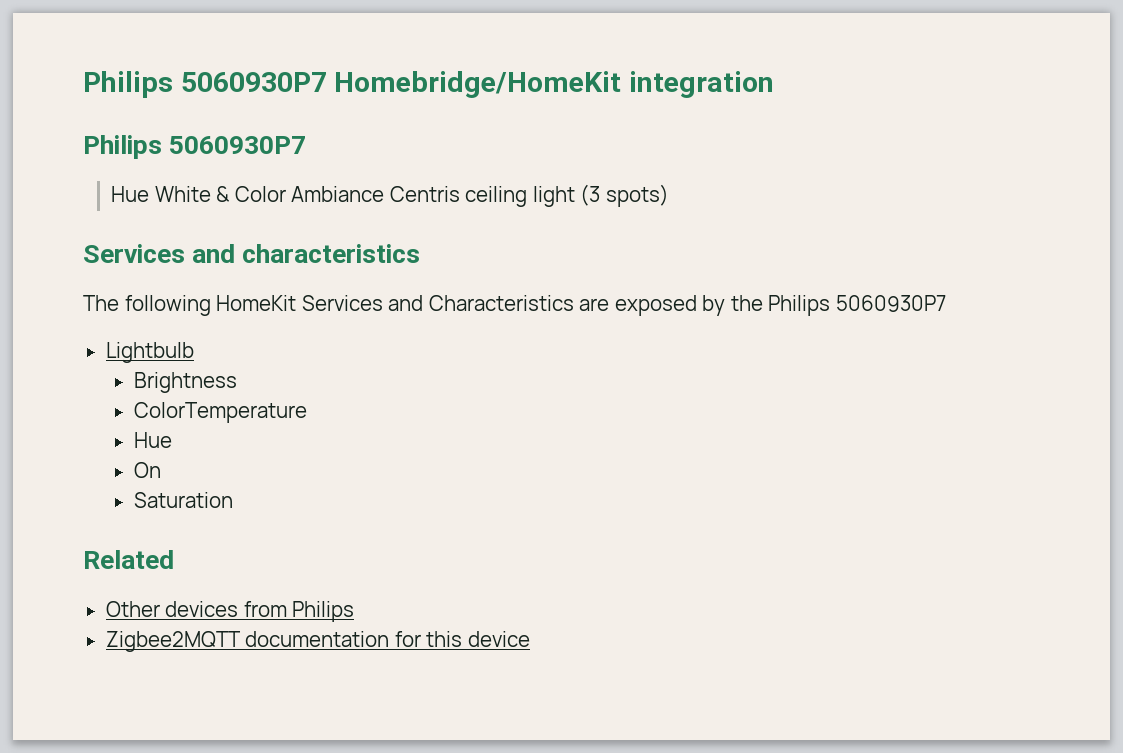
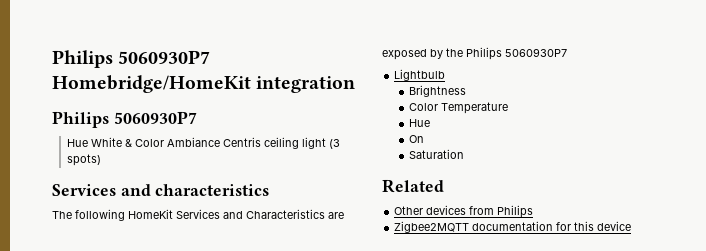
- ColorTemperature
+ Color Temperature

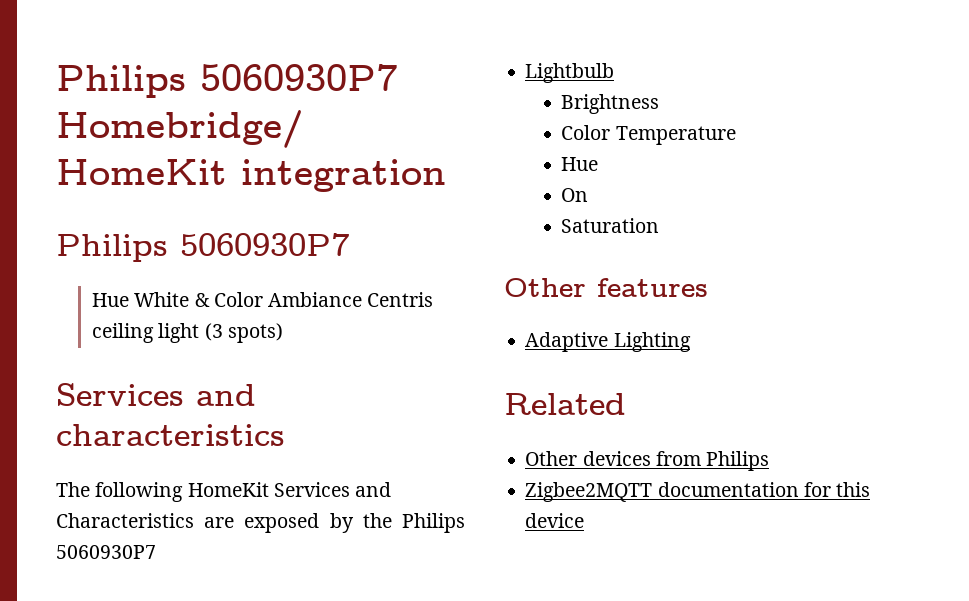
+ Other features
+ Adaptive Lighting

